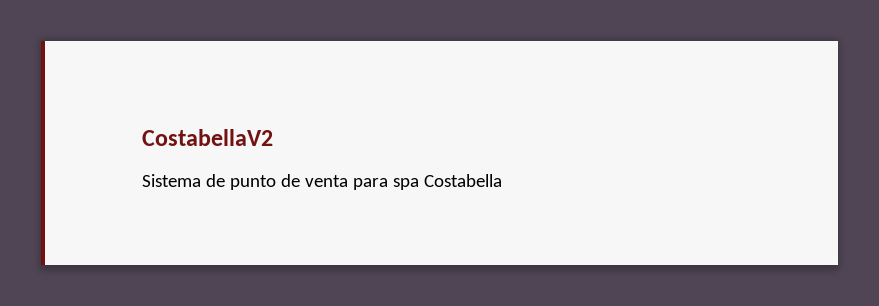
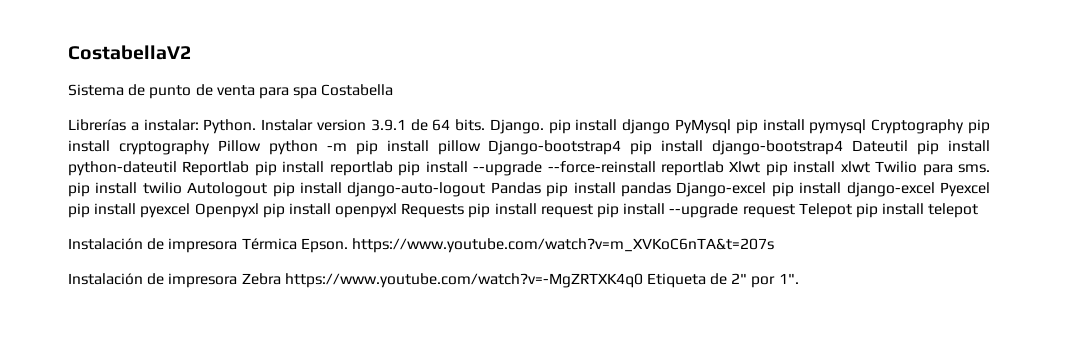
+ Librerías a instalar: Python. Instalar version 3.9.1 de 64 bits. Django. pip install django PyMysql pip install pymysql Cryptography pip install cryptography Pillow python -m pip install pillow Django-bootstrap4 pip install django-bootstrap4 Dateutil pip install python-dateutil Reportlab pip install reportlab pip install --upgrade --force-reinstall reportlab Xlwt pip install xlwt Twilio para sms. pip install twilio Autologout pip install django-auto-logout Pandas pip install pandas Django-excel pip install django-excel Pyexcel pip install pyexcel Openpyxl pip install openpyxl Requests pip install request pip install --upgrade request Telepot pip install telepot
+ Instalación de impresora Térmica Epson. https://www.youtube.com/watch?v=m_XVKoC6nTA&t=207s
+ Instalación de impresora Zebra https://www.youtube.com/watch?v=-MgZRTXK4q0 Etiqueta de 2" por 1".

